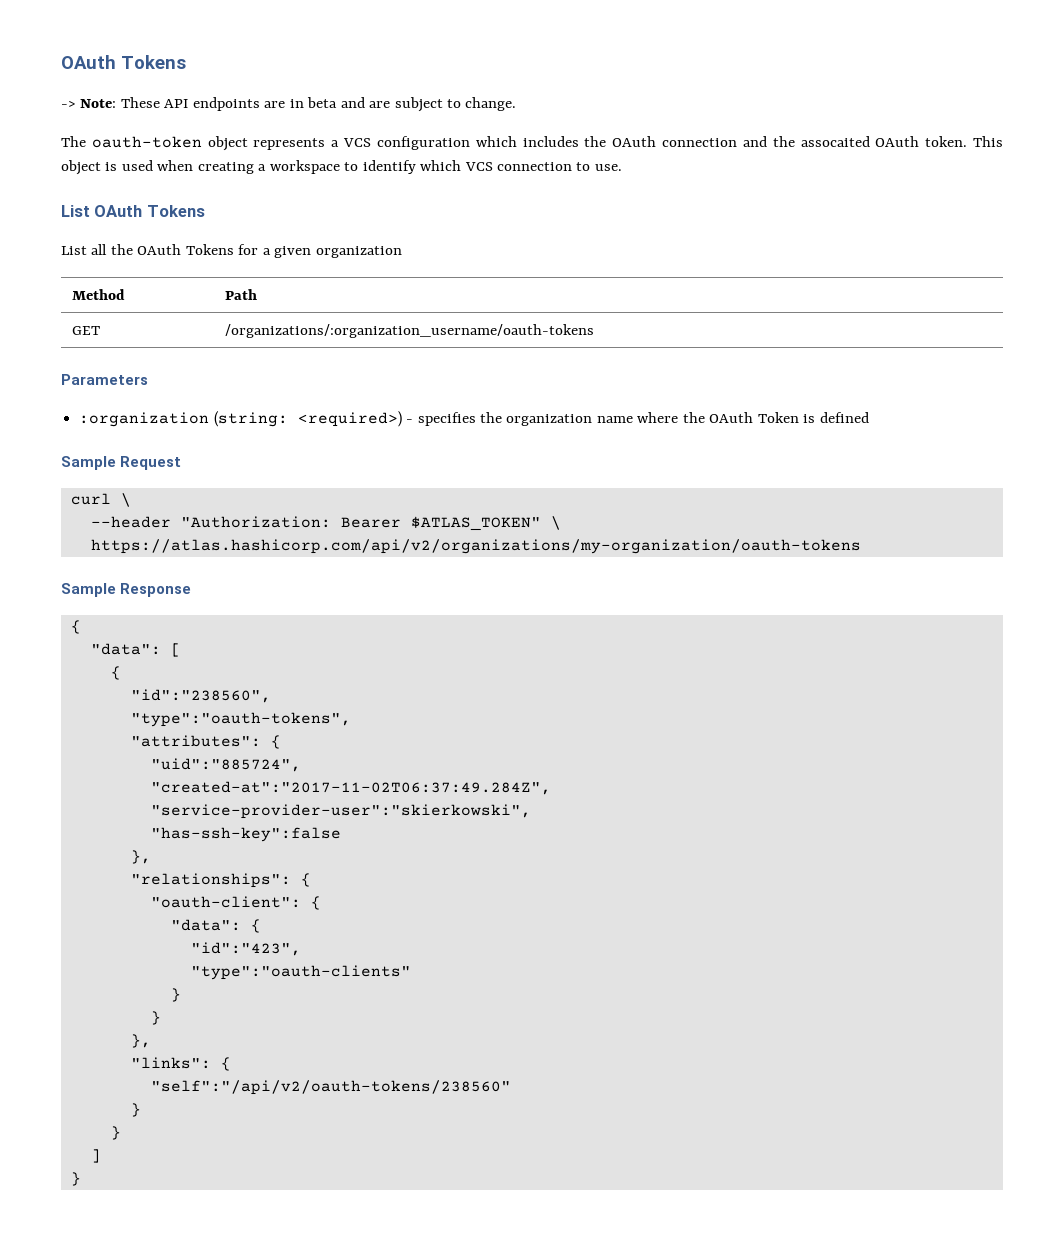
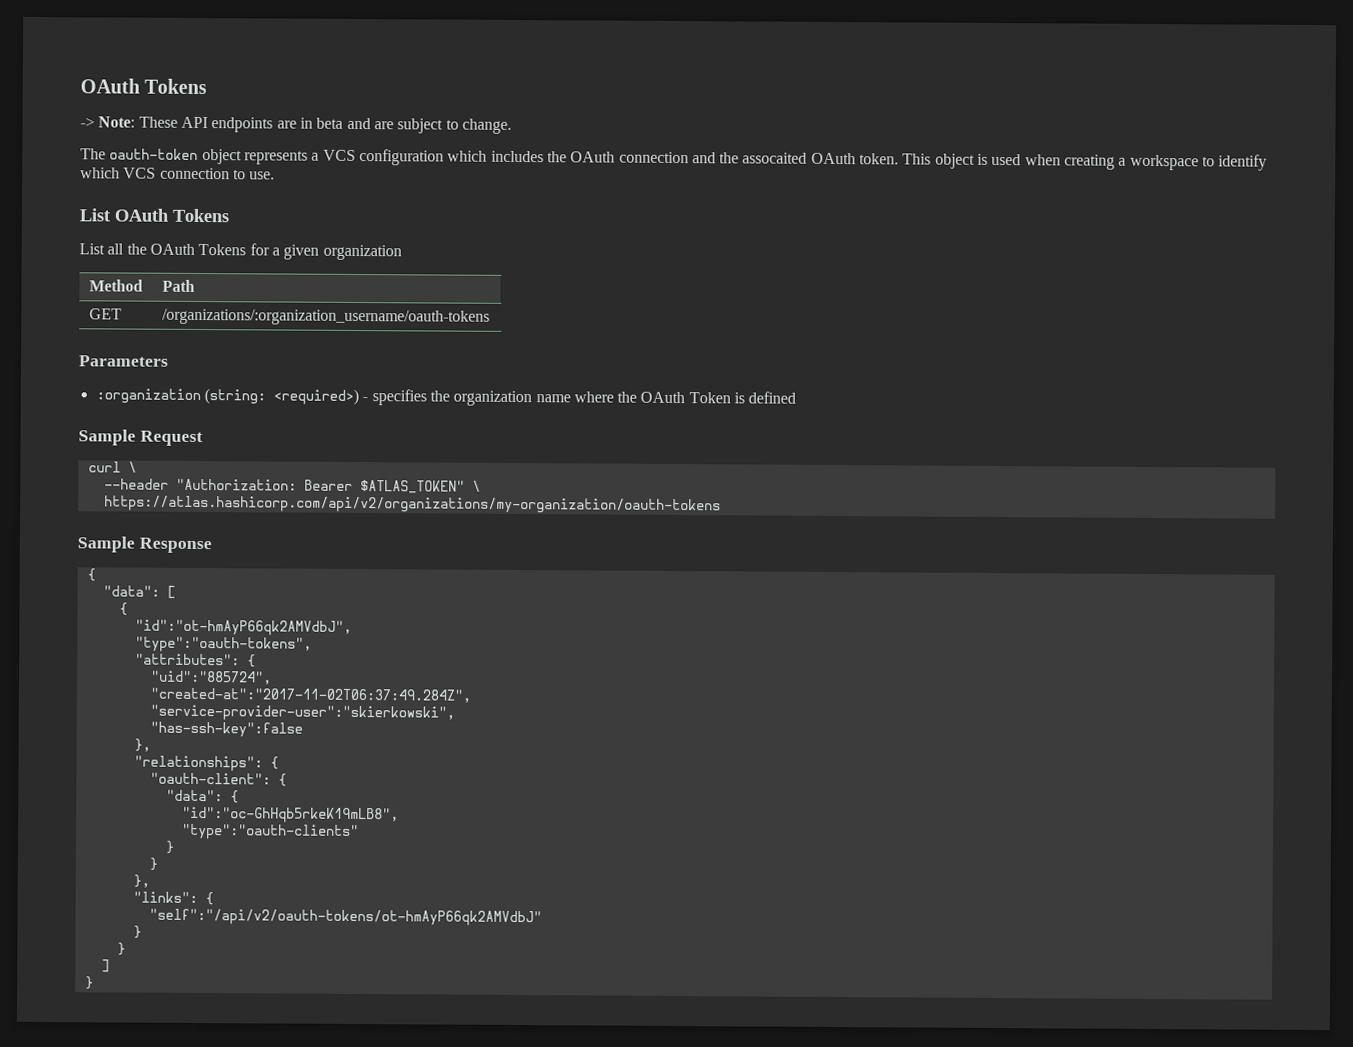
- "id":"238560",
+ "id":"ot-hmAyP66qk2AMVdbJ",
- "id":"423",
+ "id":"oc-GhHqb5rkeK19mLB8",
- "self":"/api/v2/oauth-tokens/238560"
+ "self":"/api/v2/oauth-tokens/ot-hmAyP66qk2AMVdbJ"

